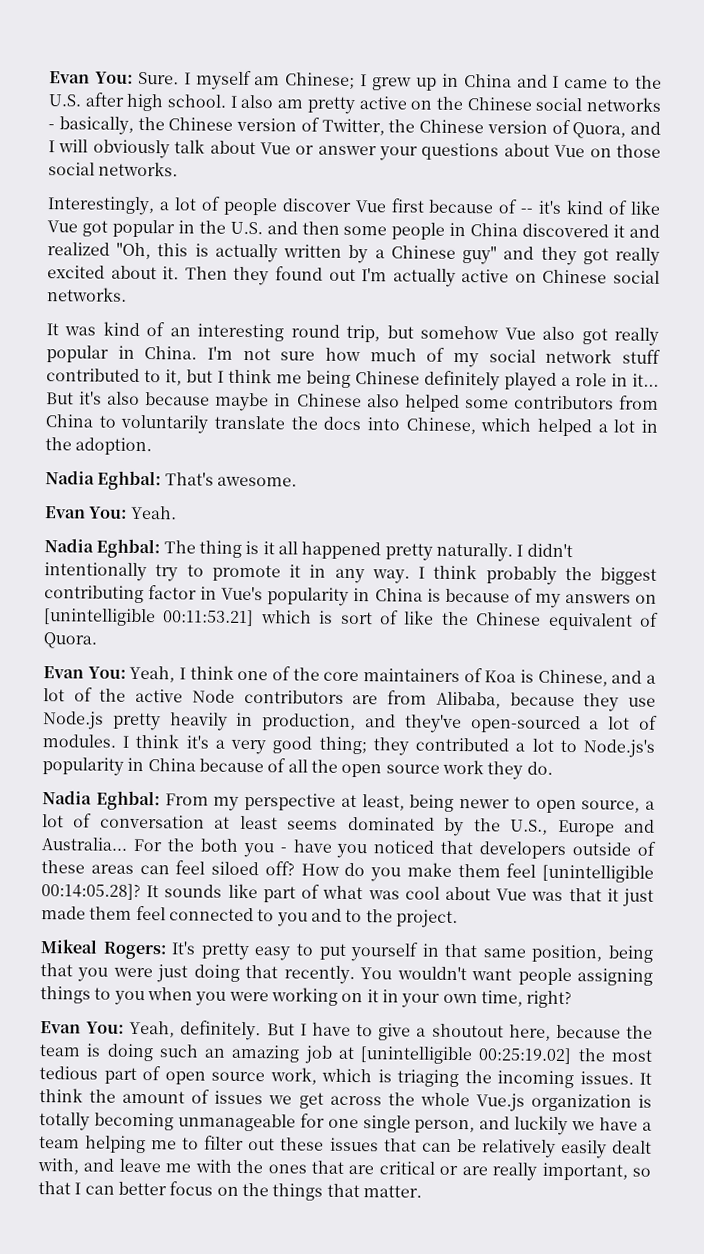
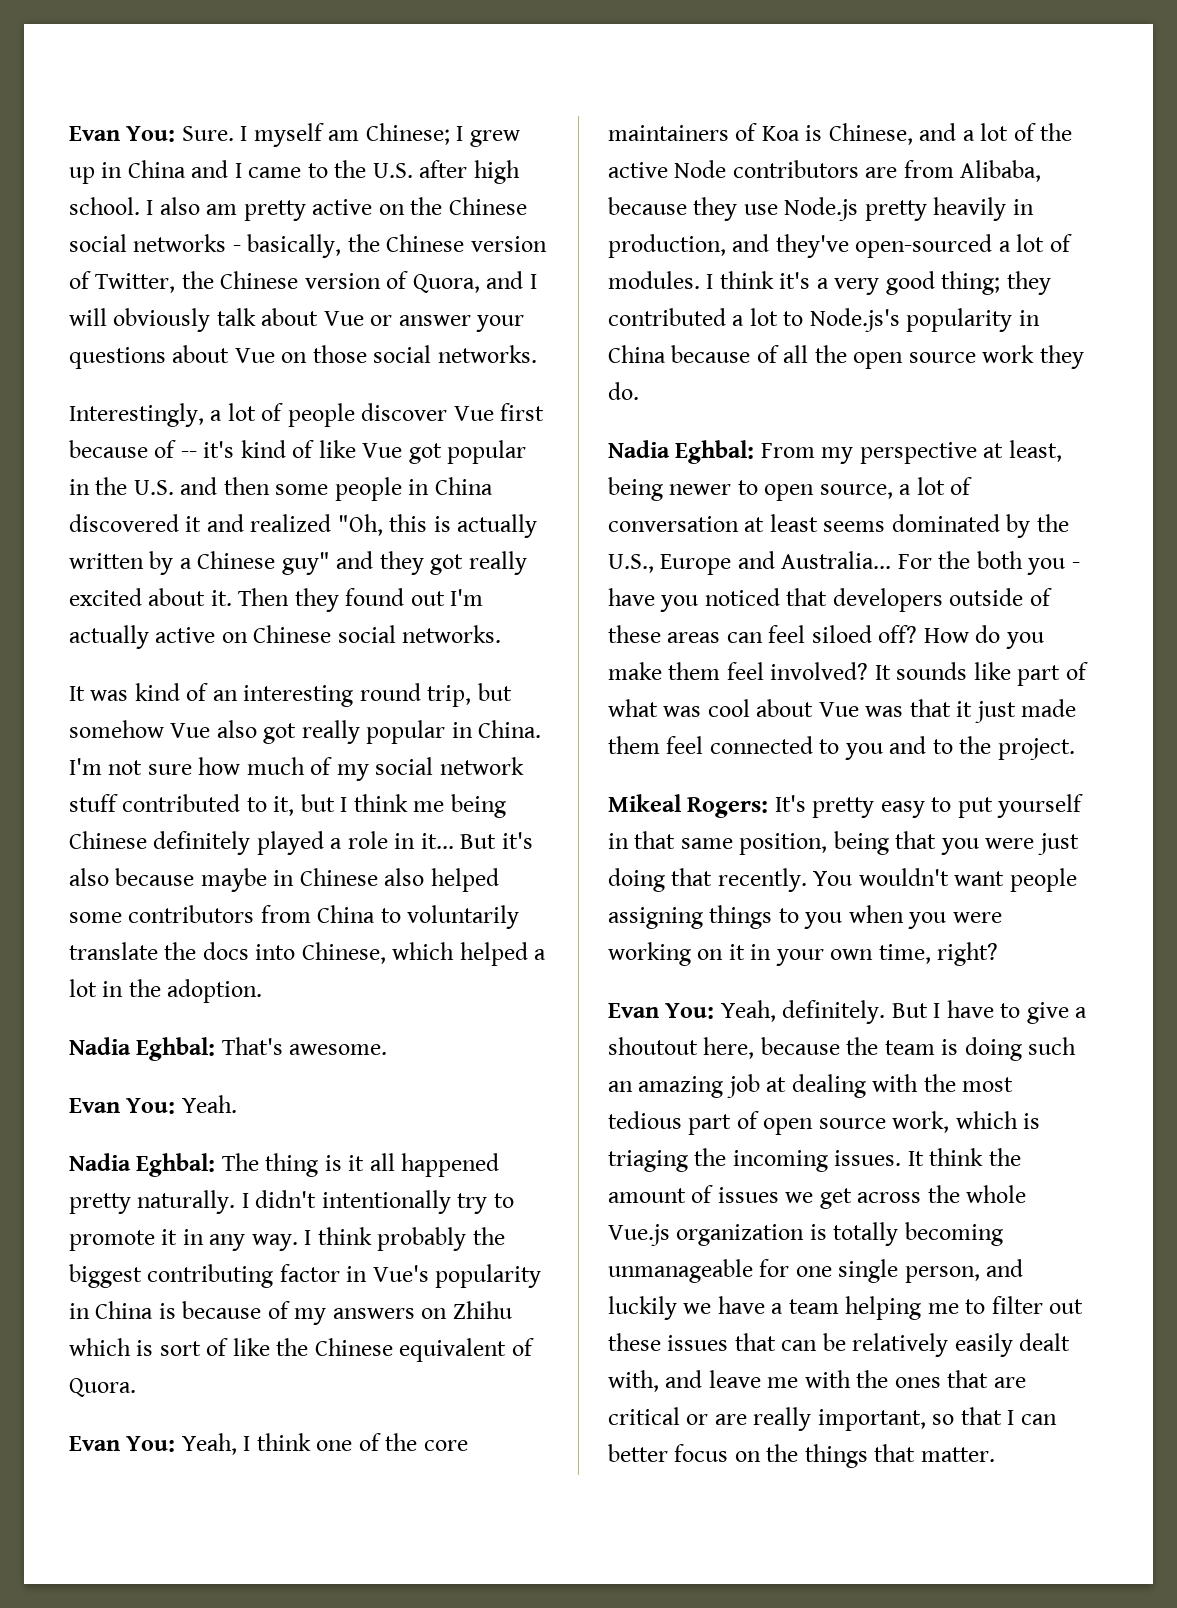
- I think probably the biggest contributing factor in Vue's popularity in China is because of my answers on [unintelligible 00:11:53.21] which is sort of like the Chinese equivalent of Quora.
+ I think probably the biggest contributing factor in Vue's popularity in China is because of my answers on Zhihu which is sort of like the Chinese equivalent of Quora.
- How do you make them feel [unintelligible 00:14:05.28]?
+ How do you make them feel involved?
- But I have to give a shoutout here, because the team is doing such an amazing job at [unintelligible 00:25:19.02] the most tedious part of open source work, which is triaging the incoming issues.
+ But I have to give a shoutout here, because the team is doing such an amazing job at dealing with the most tedious part of open source work, which is triaging the incoming issues.

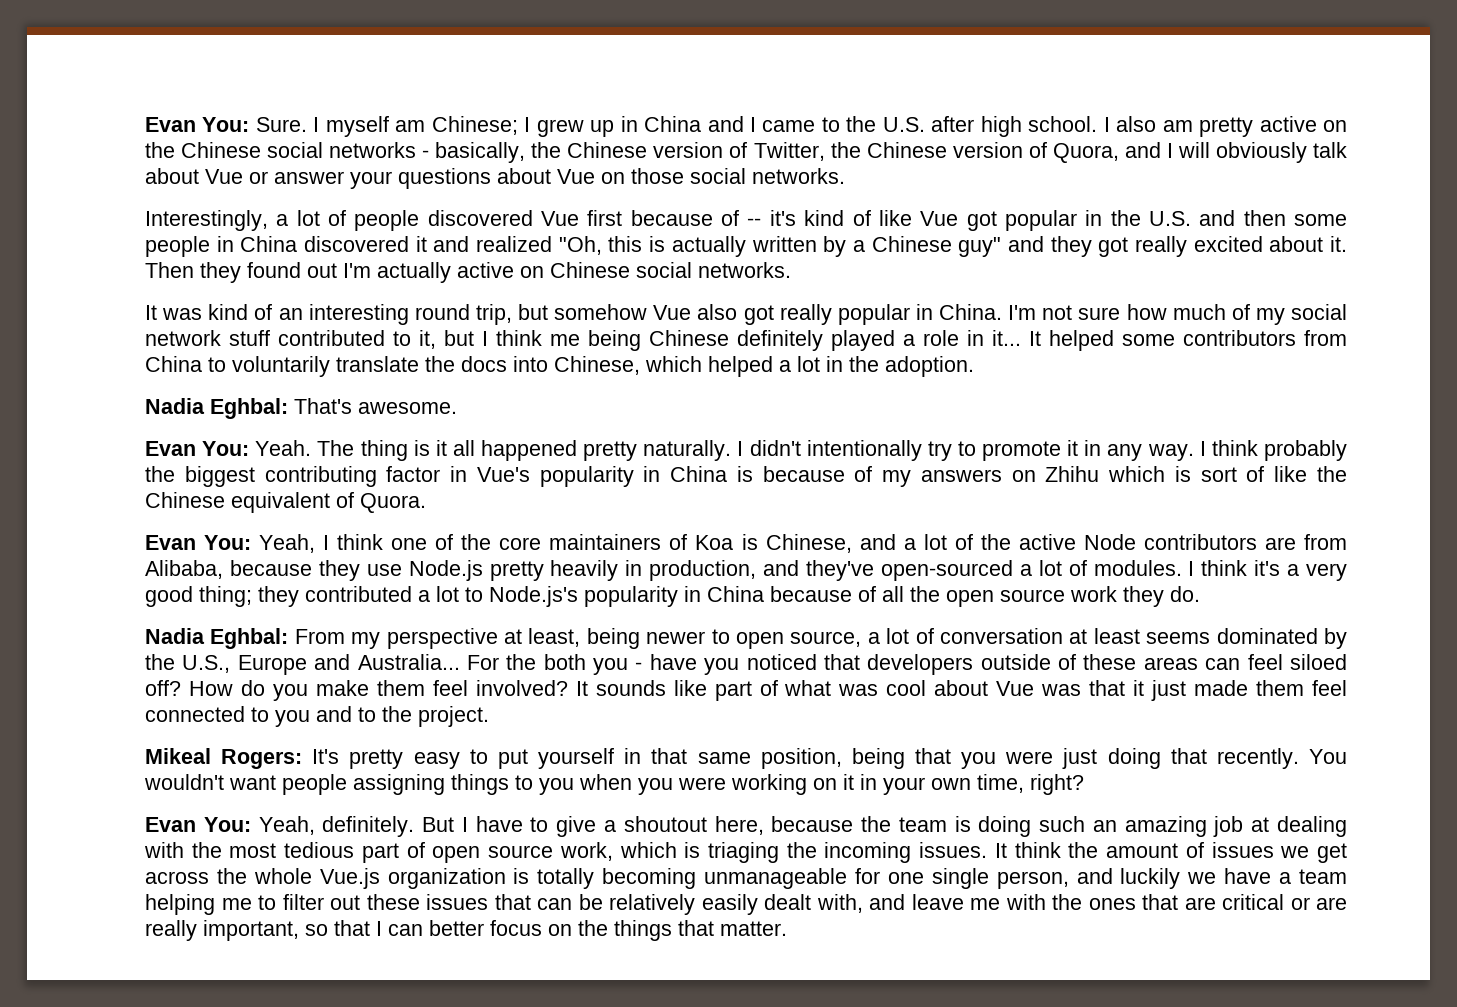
- Interestingly, a lot of people discover Vue first because of -- it's kind of like Vue got popular in the U.S. and then some people in China discovered it and realized "Oh, this is actually written by a Chinese guy" and they got really excited about it.
+ Interestingly, a lot of people discovered Vue first because of -- it's kind of like Vue got popular in the U.S. and then some people in China discovered it and realized "Oh, this is actually written by a Chinese guy" and they got really excited about it.
- But it's also because maybe in Chinese also helped some contributors from China to voluntarily translate the docs into Chinese, which helped a lot in the adoption.
+ It helped some contributors from China to voluntarily translate the docs into Chinese, which helped a lot in the adoption.
- Evan You: Yeah.
- Nadia Eghbal: The thing is it all happened pretty naturally.
+ Evan You: Yeah. The thing is it all happened pretty naturally.

